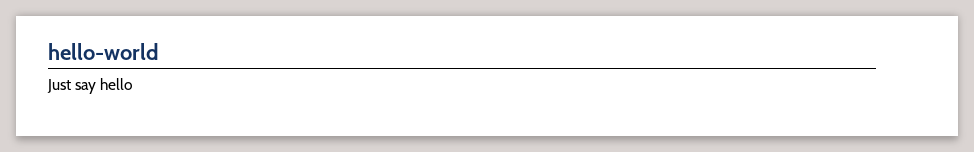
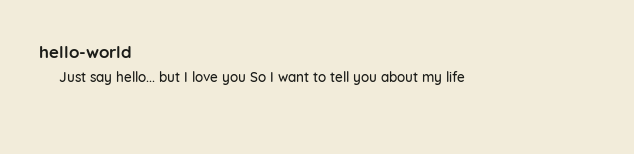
- Just say hello
+ Just say hello... but I love you So I want to tell you about my life

